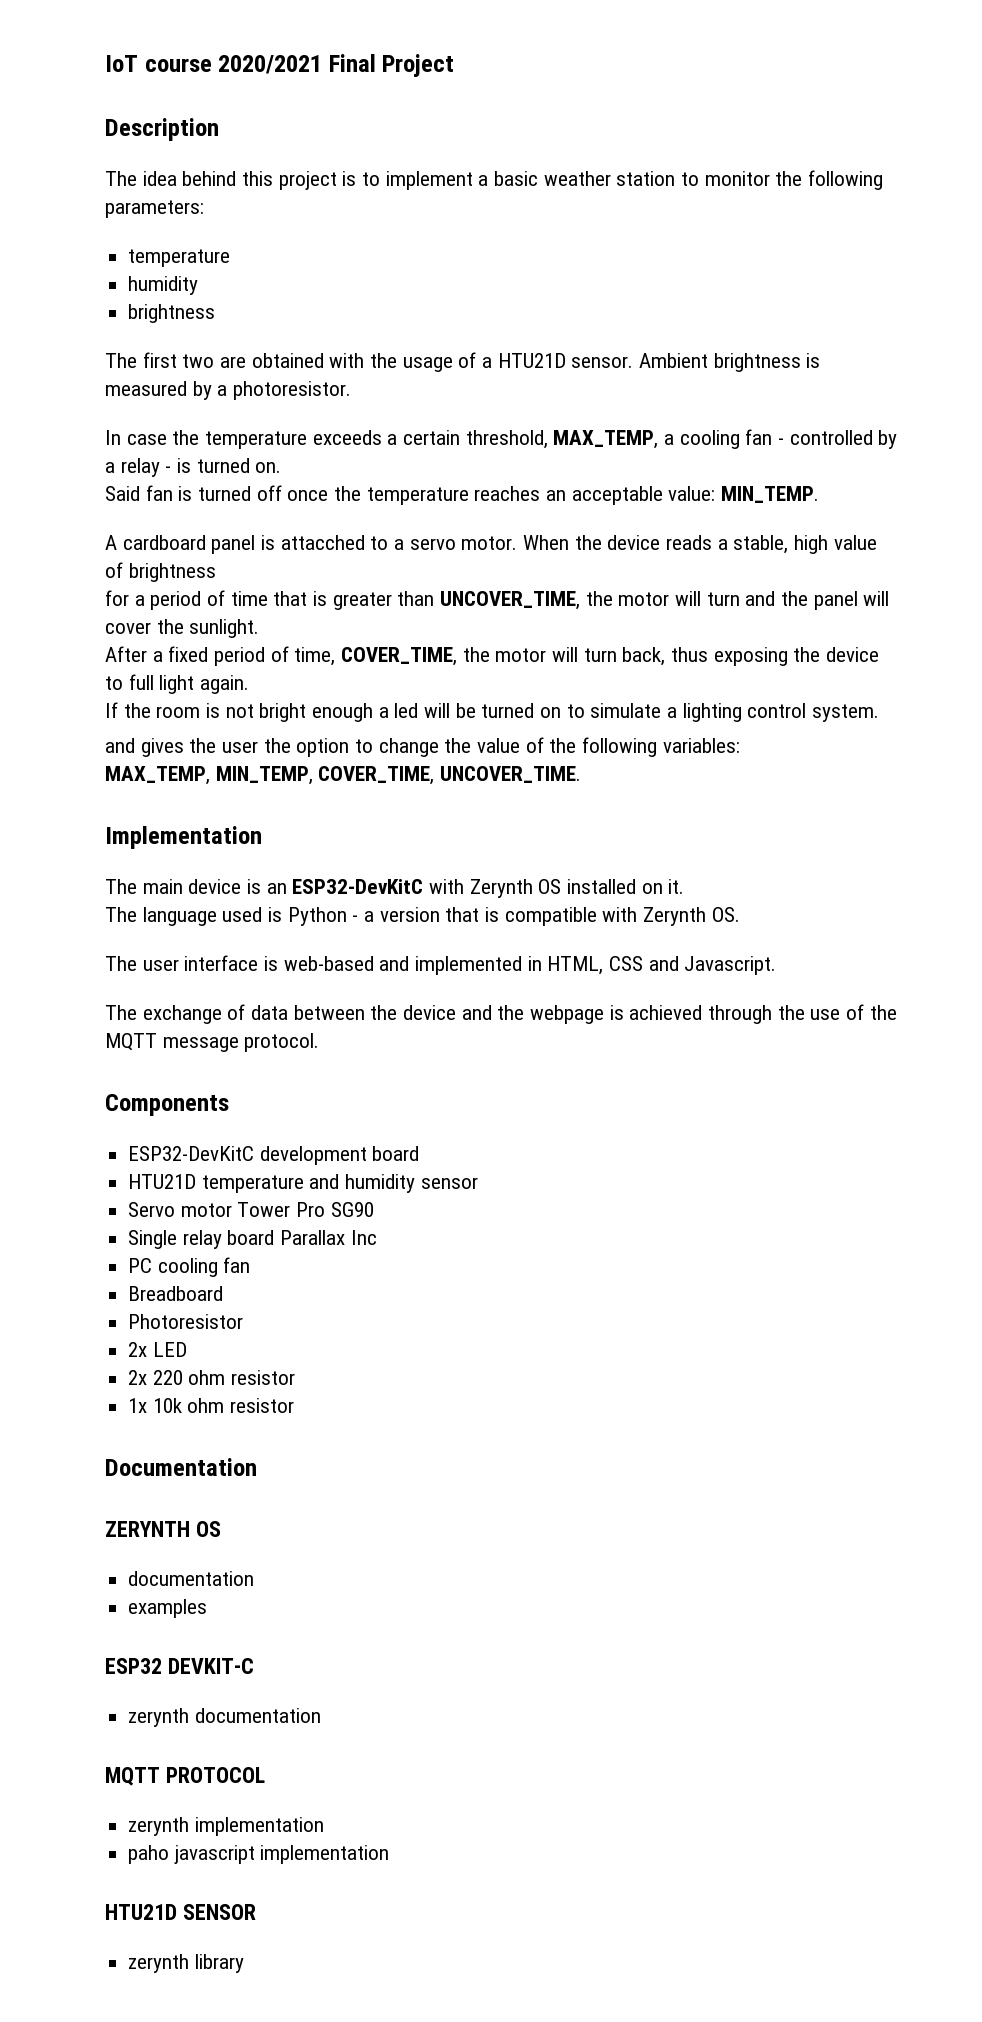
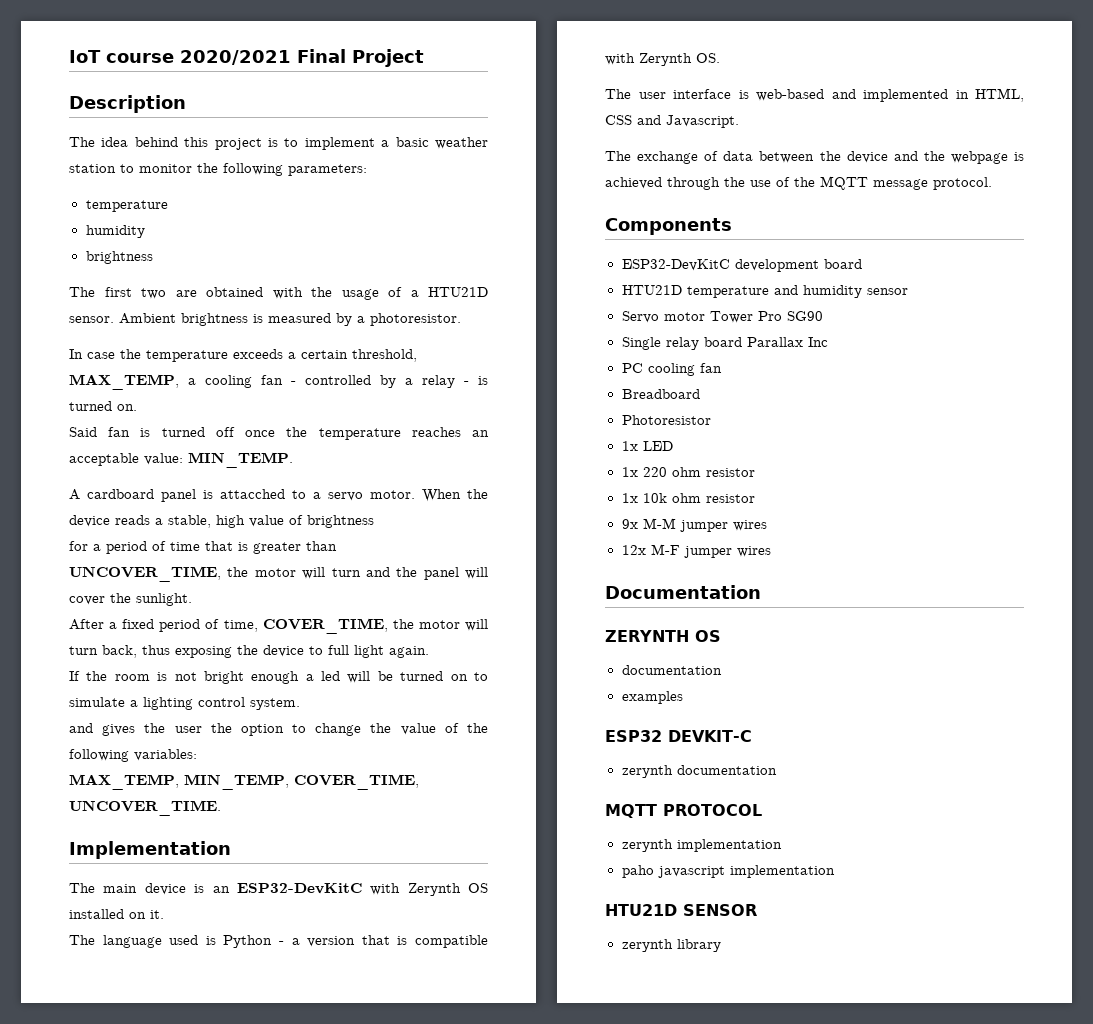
- 2x LED
+ 1x LED
- 2x 220 ohm resistor
+ 1x 220 ohm resistor
+ 9x M-M jumper wires
+ 12x M-F jumper wires

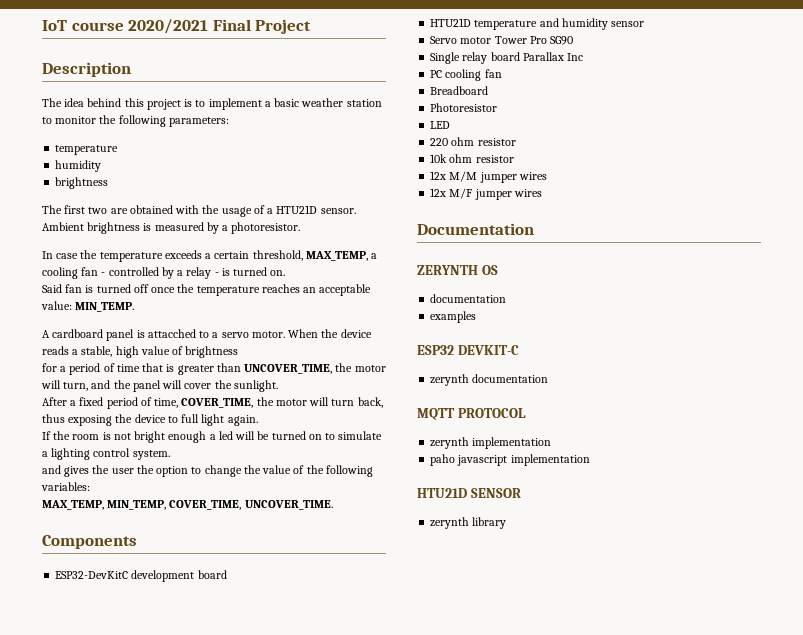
- for a period of time that is greater than UNCOVER_TIME, the motor will turn and the panel will cover the sunlight.
+ for a period of time that is greater than UNCOVER_TIME, the motor will turn, and the panel will cover the sunlight.
- Implementation
- The main device is an ESP32-DevKitC with Zerynth OS installed on it.
- The language used is Python - a version that is compatible with Zerynth OS.
- The user interface is web-based and implemented in HTML, CSS and Javascript.
- The exchange of data between the device and the webpage is achieved through the use of the MQTT message protocol.
- 1x LED
+ LED
- 1x 220 ohm resistor
+ 220 ohm resistor
- 1x 10k ohm resistor
+ 10k ohm resistor
- 9x M-M jumper wires
+ 12x M/M jumper wires
- 12x M-F jumper wires
+ 12x M/F jumper wires

